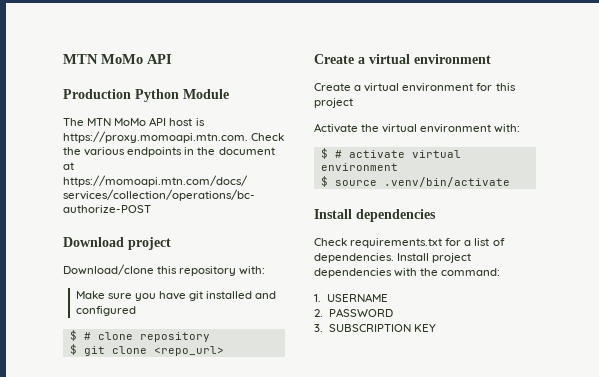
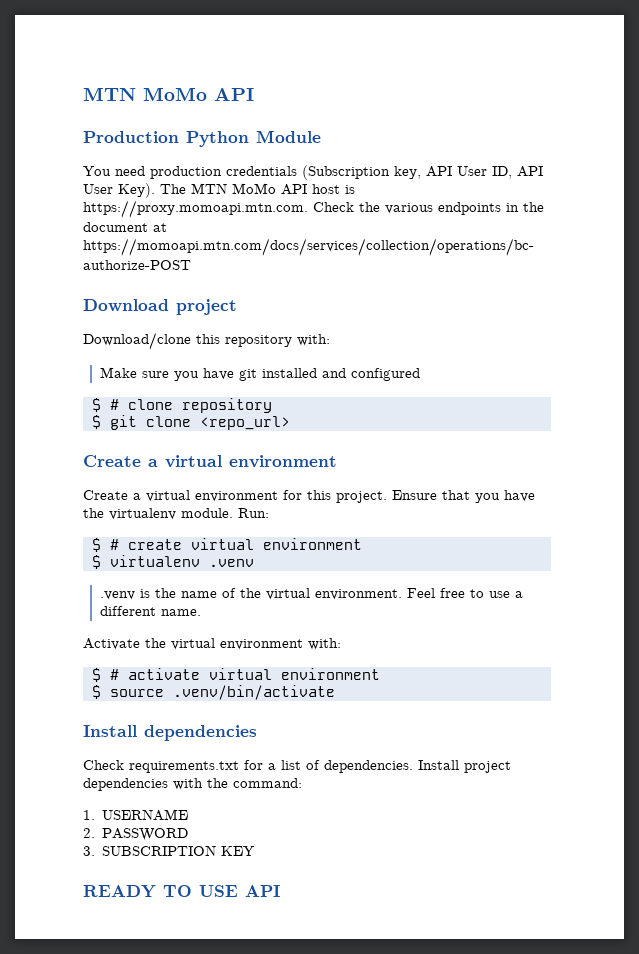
+ You need production credentials (Subscription key, API User ID, API User Key).
- Create a virtual environment for this project
+ Create a virtual environment for this project. Ensure that you have the virtualenv module. Run:
+ $ # create virtual environment
+ $ virtualenv .venv
+ .venv is the name of the virtual environment. Feel free to use a different name.
+ READY TO USE API

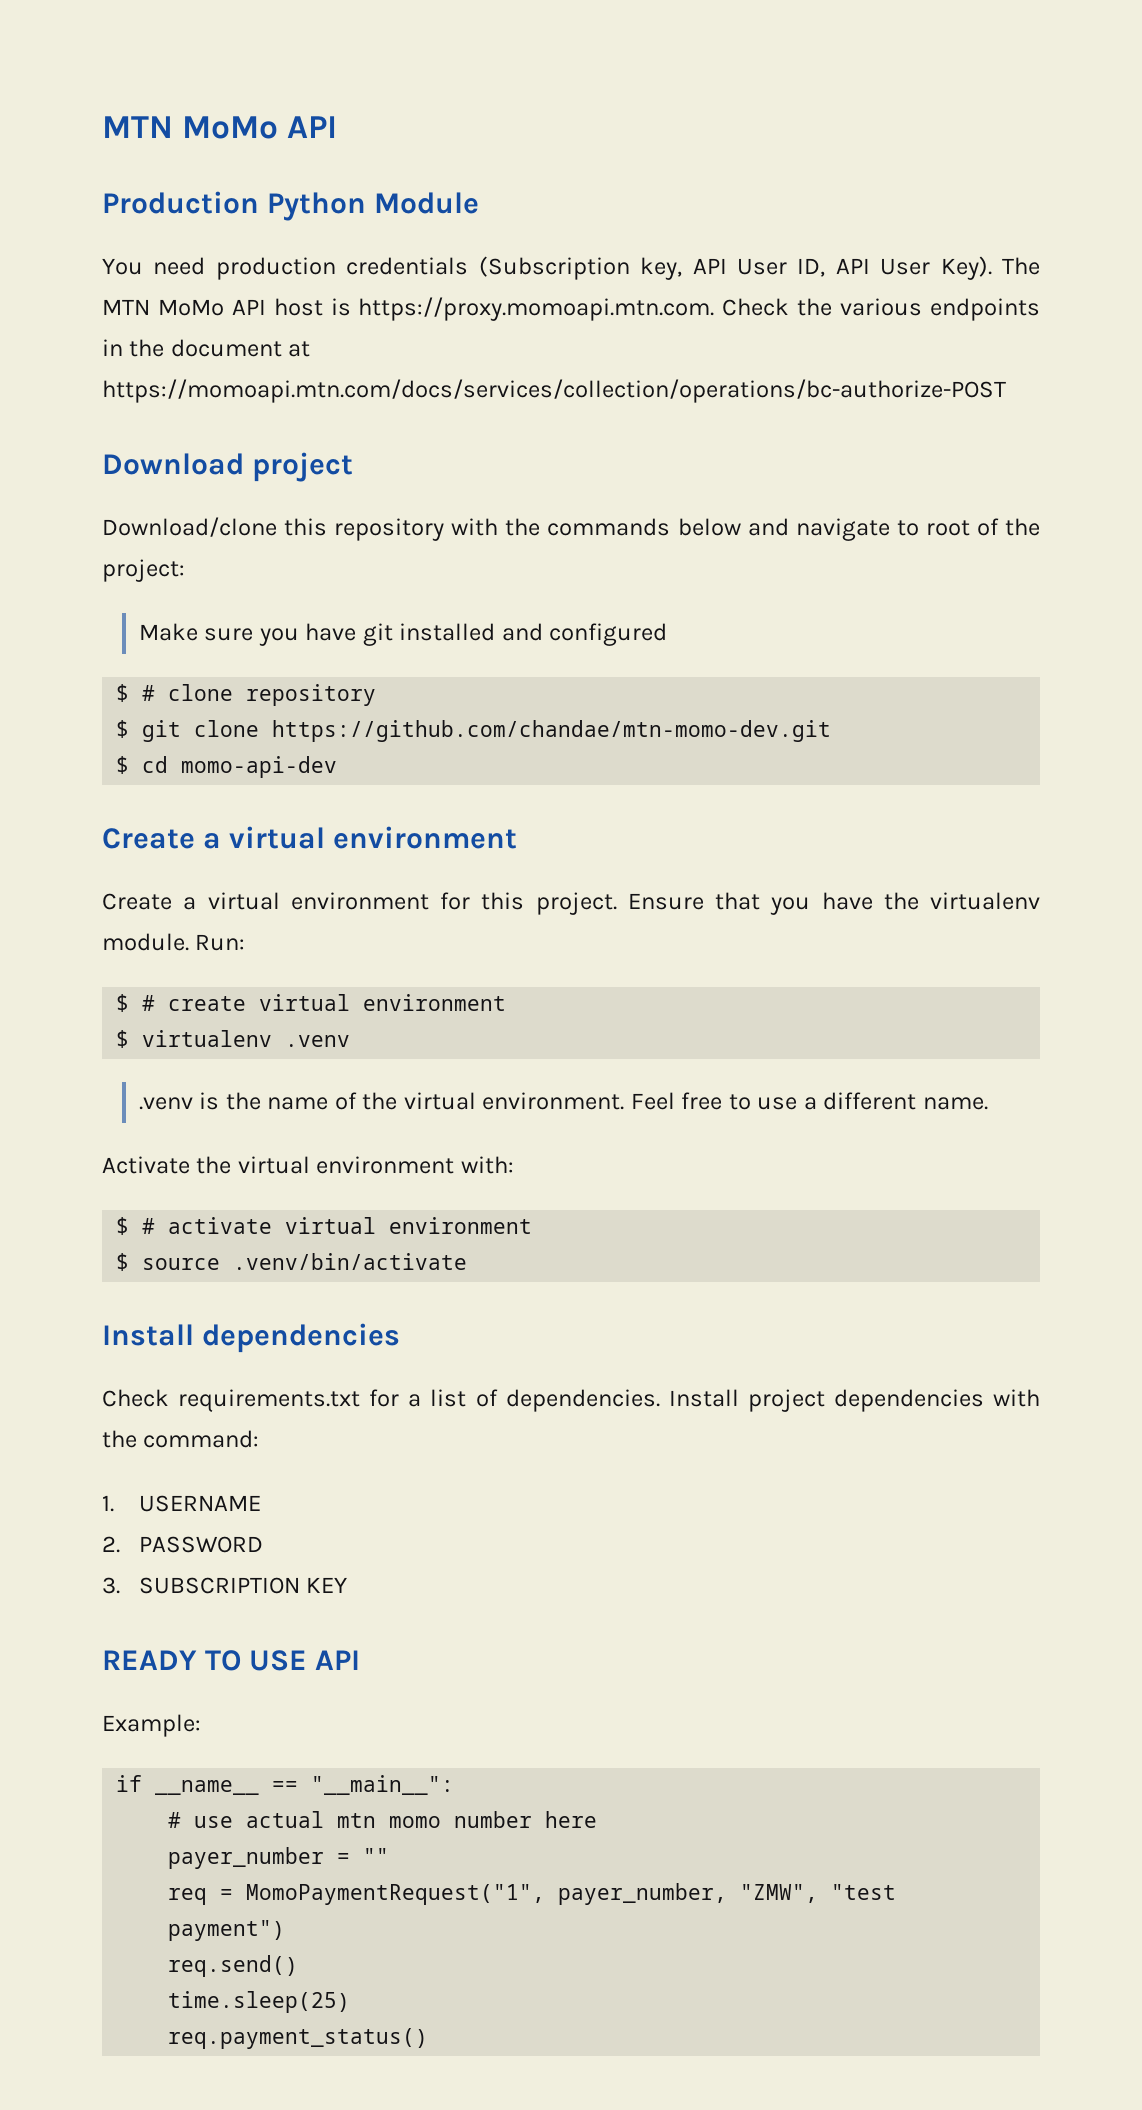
- Download/clone this repository with:
+ Download/clone this repository with the commands below and navigate to root of the project:
- $ git clone <repo_url>
+ $ git clone https://github.com/chandae/mtn-momo-dev.git
+ $ cd momo-api-dev
+ Example:
+ if __name__ == "__main__":
+ # use actual mtn momo number here
+ payer_number = ""
+ req = MomoPaymentRequest("1", payer_number, "ZMW", "test payment")
+ req.send()
+ time.sleep(25)
+ req.payment_status()

